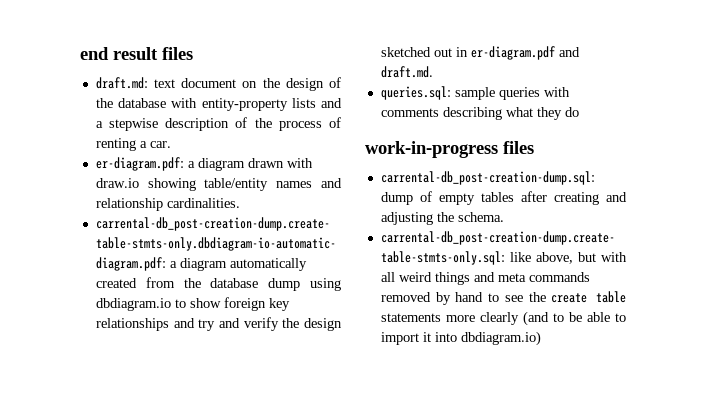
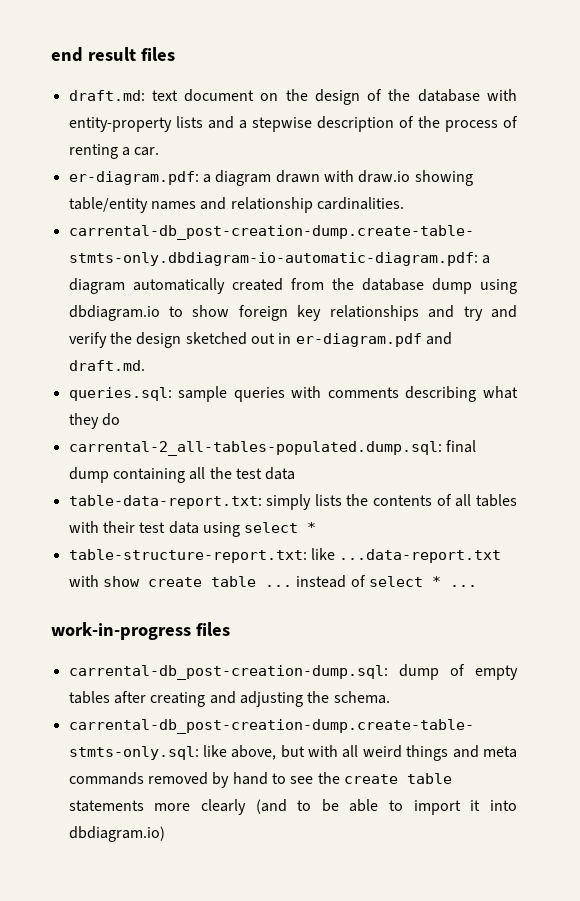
+ carrental-2_all-tables-populated.dump.sql: final dump containing all the test data
+ table-data-report.txt: simply lists the contents of all tables with their test data using select *
+ table-structure-report.txt: like ...data-report.txt with show create table ... instead of select * ...

